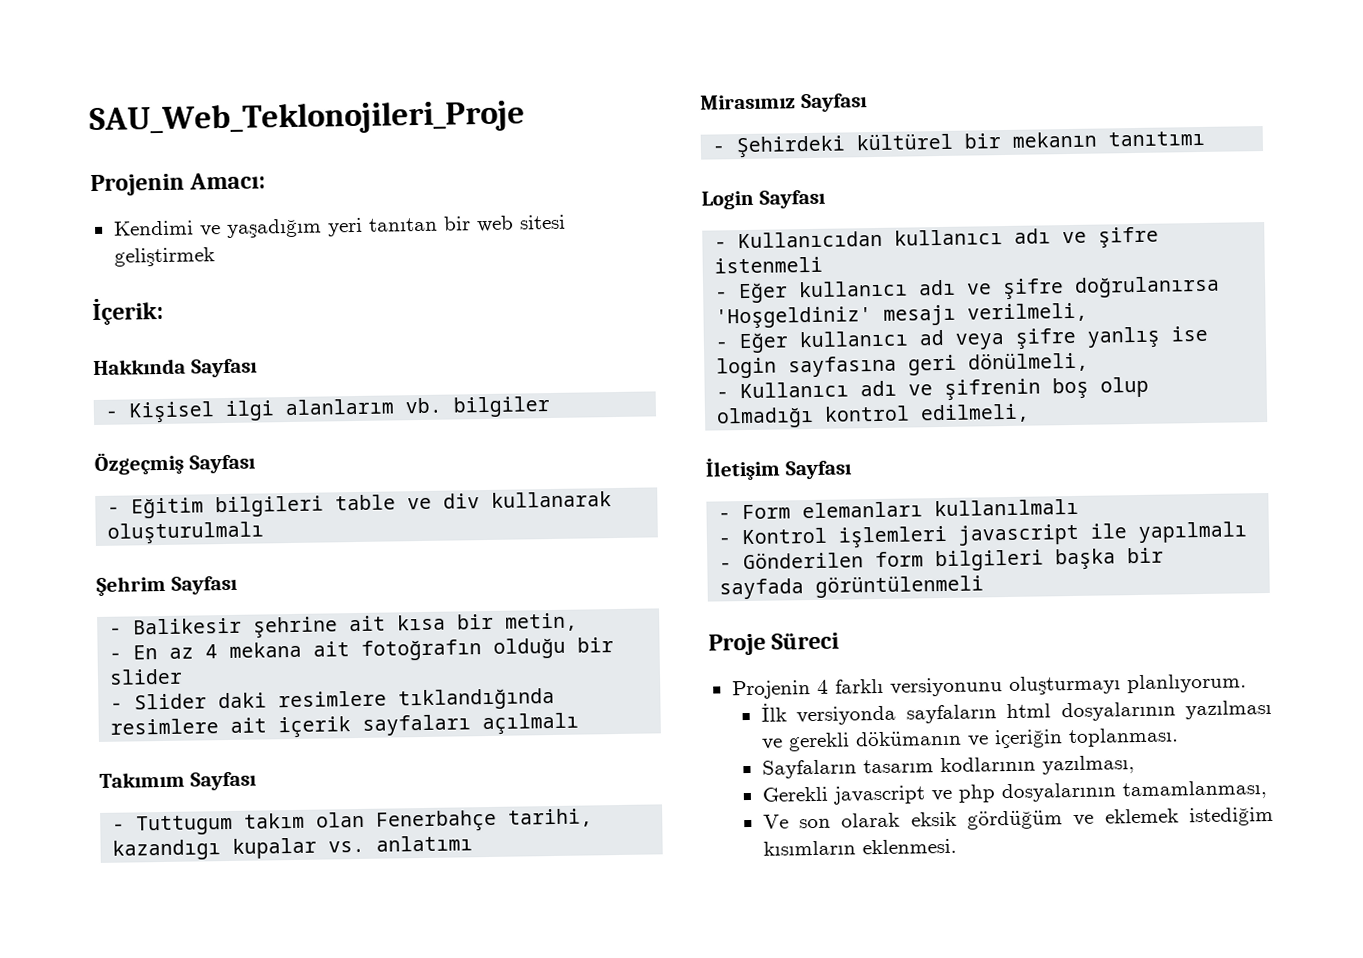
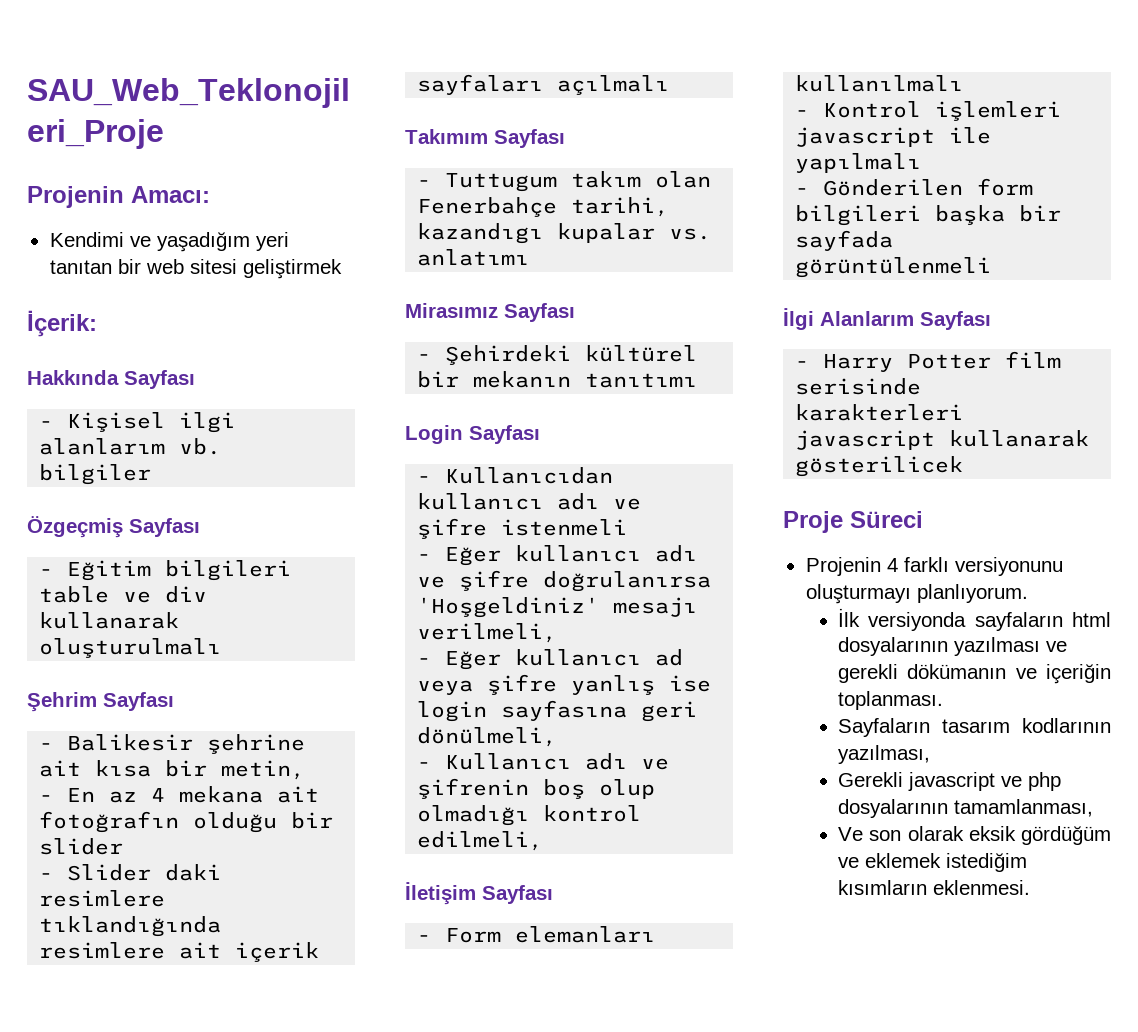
+ İlgi Alanlarım Sayfası
+ - Harry Potter film serisinde karakterleri javascript kullanarak gösterilicek

